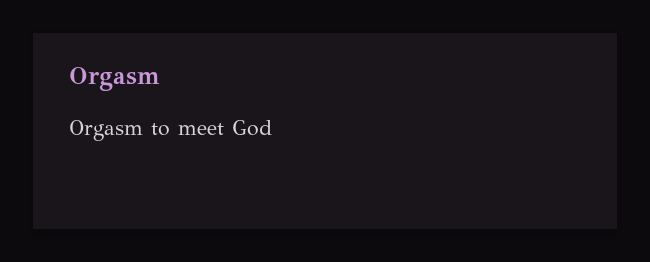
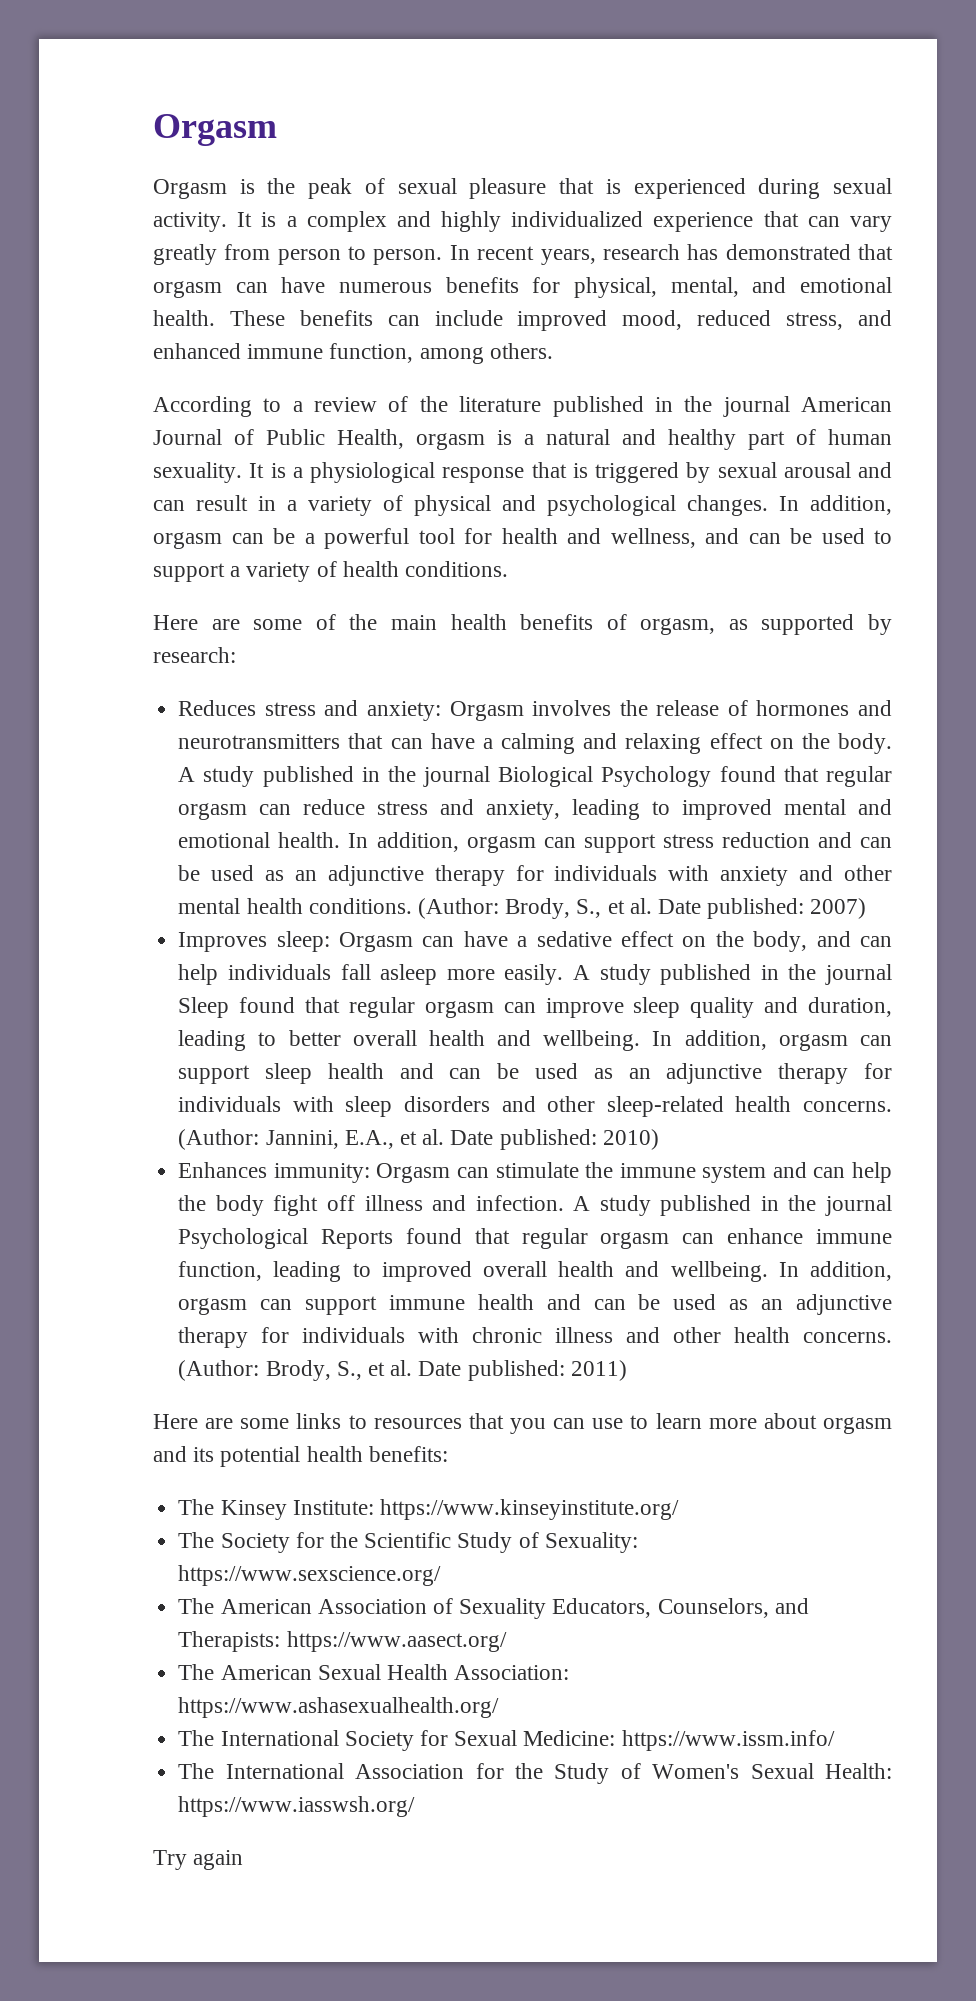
- Orgasm to meet God
+ Orgasm is the peak of sexual pleasure that is experienced during sexual activity. It is a complex and highly individualized experience that can vary greatly from person to person. In recent years, research has demonstrated that orgasm can have numerous benefits for physical, mental, and emotional health. These benefits can include improved mood, reduced stress, and enhanced immune function, among others.
+ According to a review of the literature published in the journal American Journal of Public Health, orgasm is a natural and healthy part of human sexuality. It is a physiological response that is triggered by sexual arousal and can result in a variety of physical and psychological changes. In addition, orgasm can be a powerful tool for health and wellness, and can be used to support a variety of health conditions.
+ Here are some of the main health benefits of orgasm, as supported by research:
+ Reduces stress and anxiety: Orgasm involves the release of hormones and neurotransmitters that can have a calming and relaxing effect on the body. A study published in the journal Biological Psychology found that regular orgasm can reduce stress and anxiety, leading to improved mental and emotional health. In addition, orgasm can support stress reduction and can be used as an adjunctive therapy for individuals with anxiety and other mental health conditions. (Author: Brody, S., et al. Date published: 2007)
+ Improves sleep: Orgasm can have a sedative effect on the body, and can help individuals fall asleep more easily. A study published in the journal Sleep found that regular orgasm can improve sleep quality and duration, leading to better overall health and wellbeing. In addition, orgasm can support sleep health and can be used as an adjunctive therapy for individuals with sleep disorders and other sleep-related health concerns. (Author: Jannini, E.A., et al. Date published: 2010)
+ Enhances immunity: Orgasm can stimulate the immune system and can help the body fight off illness and infection. A study published in the journal Psychological Reports found that regular orgasm can enhance immune function, leading to improved overall health and wellbeing. In addition, orgasm can support immune health and can be used as an adjunctive therapy for individuals with chronic illness and other health concerns. (Author: Brody, S., et al. Date published: 2011)
+ Here are some links to resources that you can use to learn more about orgasm and its potential health benefits:
+ The Kinsey Institute: https://www.kinseyinstitute.org/
+ The Society for the Scientific Study of Sexuality: https://www.sexscience.org/
+ The American Association of Sexuality Educators, Counselors, and Therapists: https://www.aasect.org/
+ The American Sexual Health Association: https://www.ashasexualhealth.org/
+ The International Society for Sexual Medicine: https://www.issm.info/
+ The International Association for the Study of Women's Sexual Health: https://www.iasswsh.org/
+ Try again

